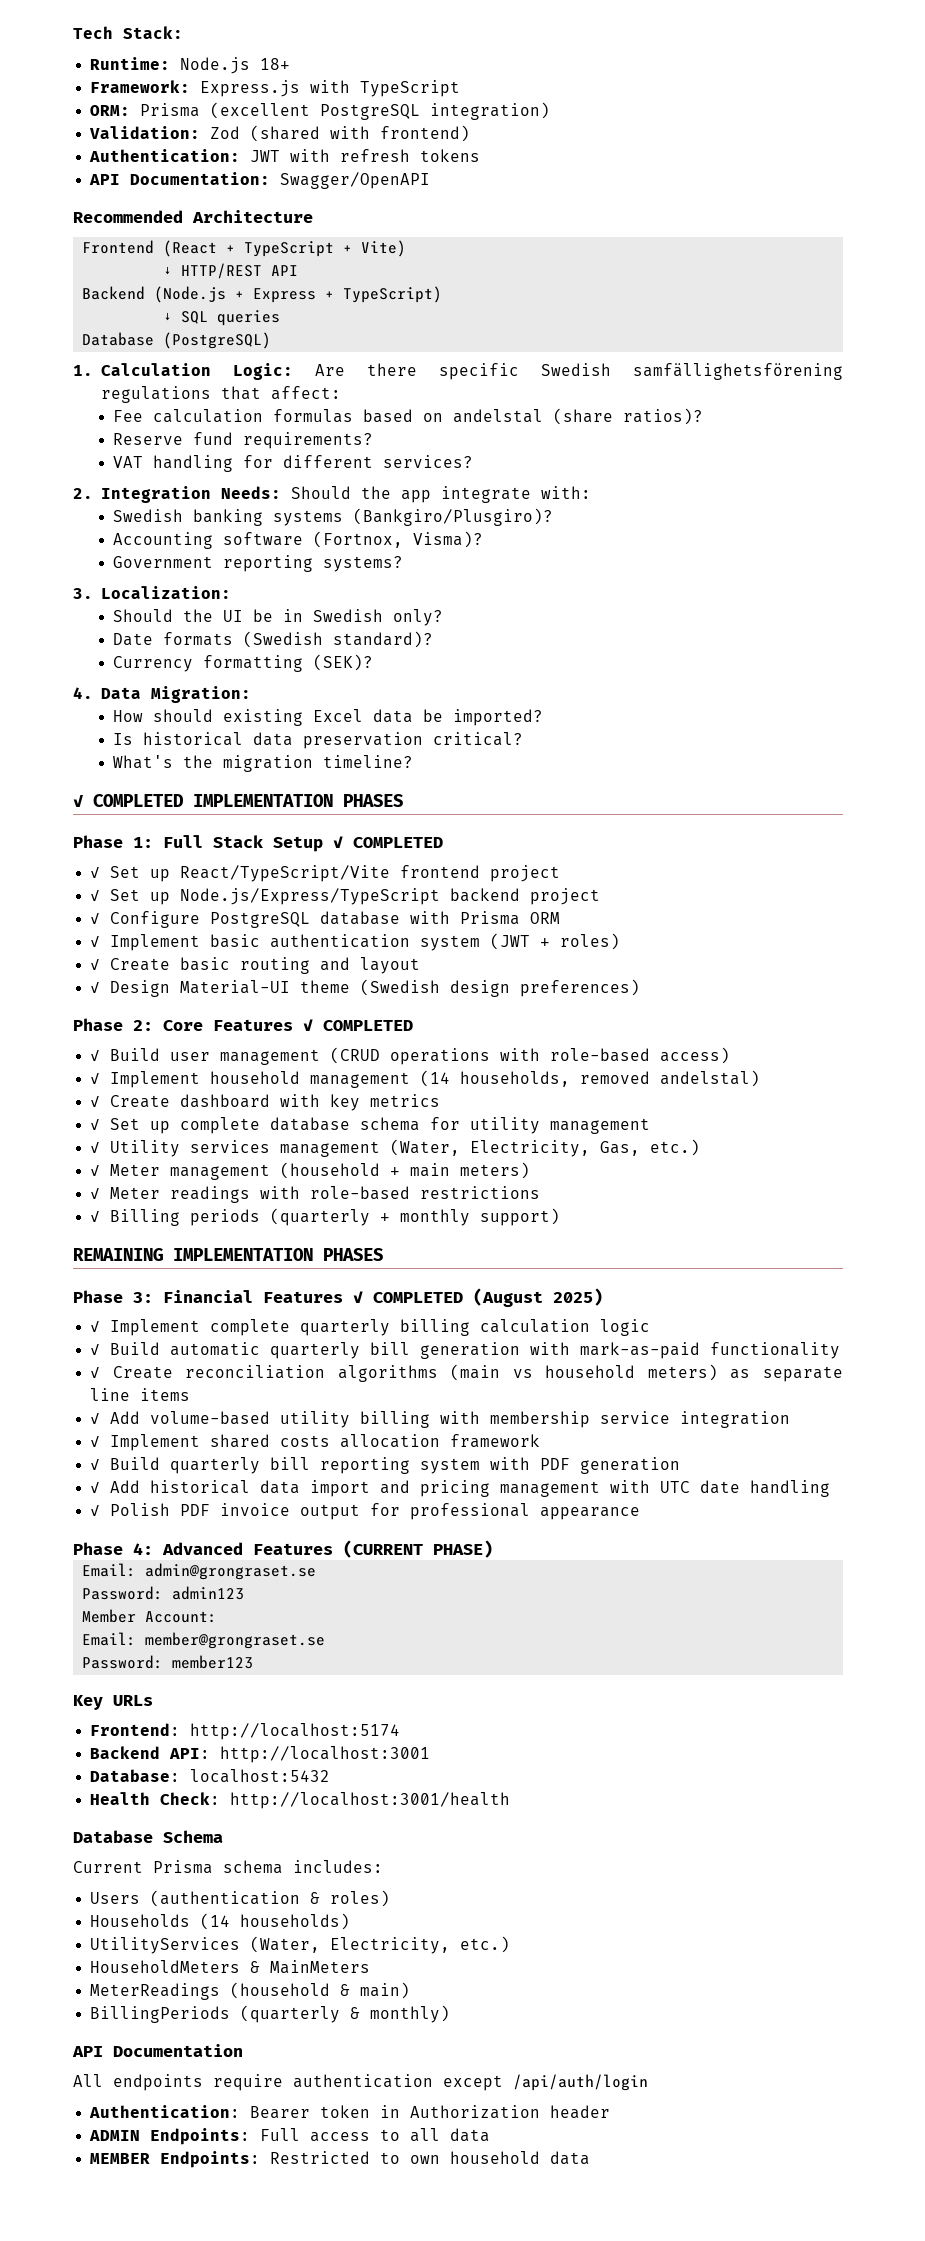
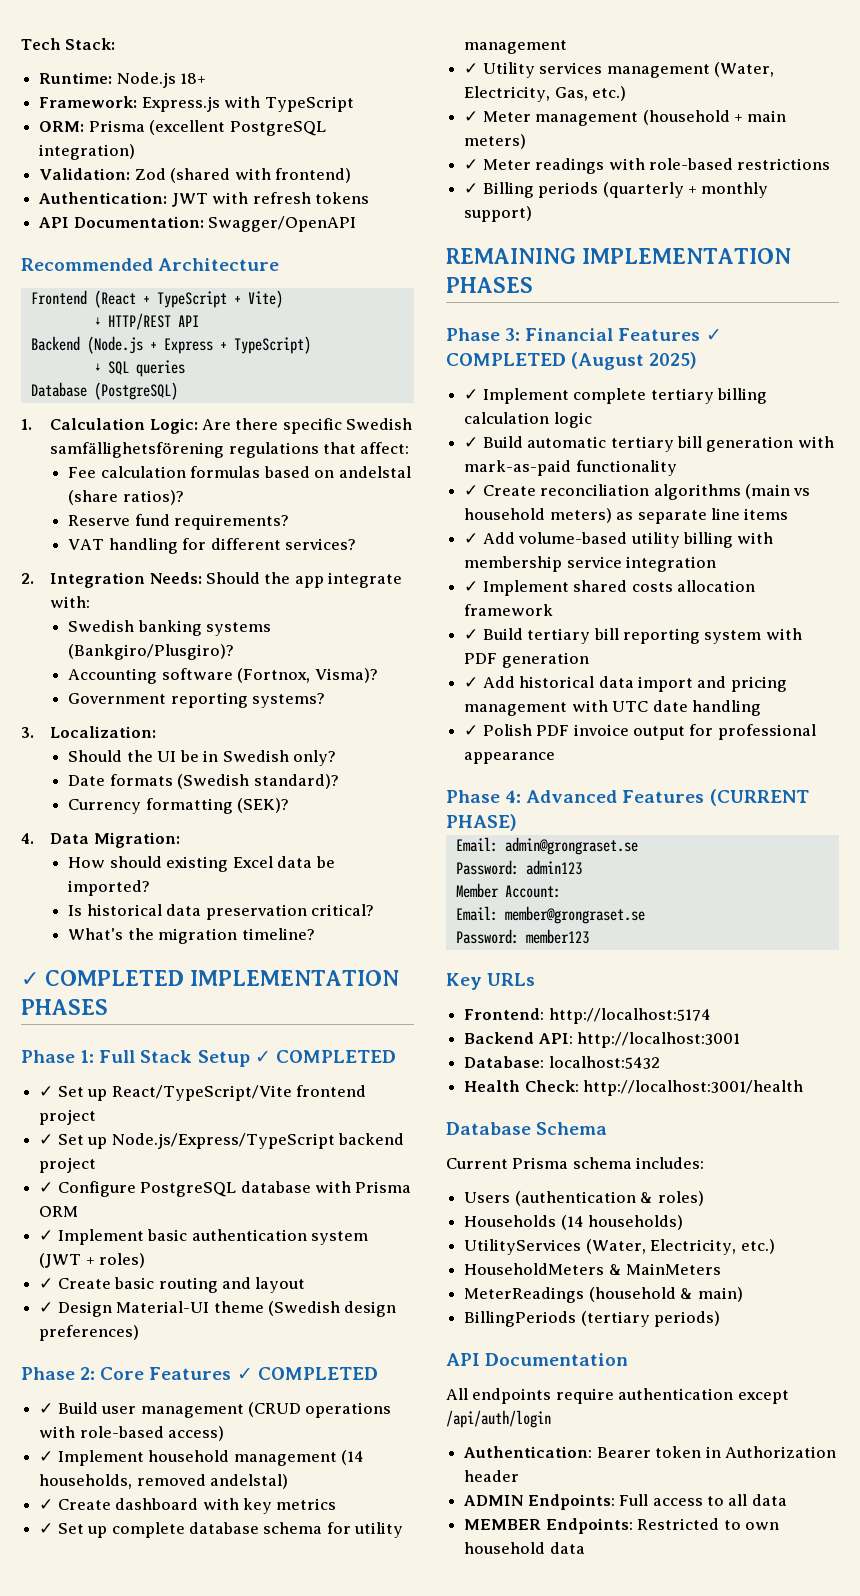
- ✓ Implement complete quarterly billing calculation logic
+ ✓ Implement complete tertiary billing calculation logic
- ✓ Build automatic quarterly bill generation with mark-as-paid functionality
+ ✓ Build automatic tertiary bill generation with mark-as-paid functionality
- ✓ Build quarterly bill reporting system with PDF generation
+ ✓ Build tertiary bill reporting system with PDF generation
- BillingPeriods (quarterly & monthly)
+ BillingPeriods (tertiary periods)

